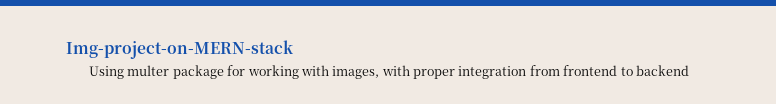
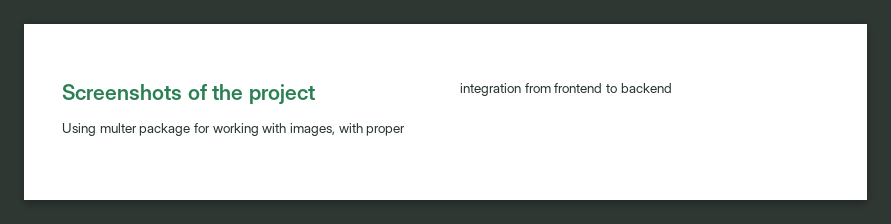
- Img-project-on-MERN-stack
+ Screenshots of the project

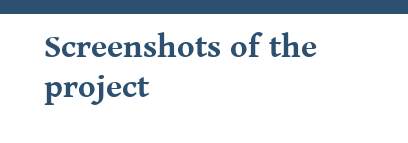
- Using multer package for working with images, with proper integration from frontend to backend

